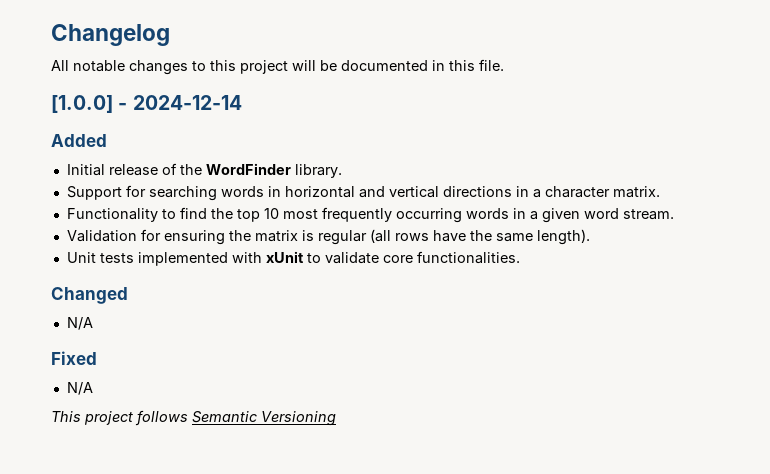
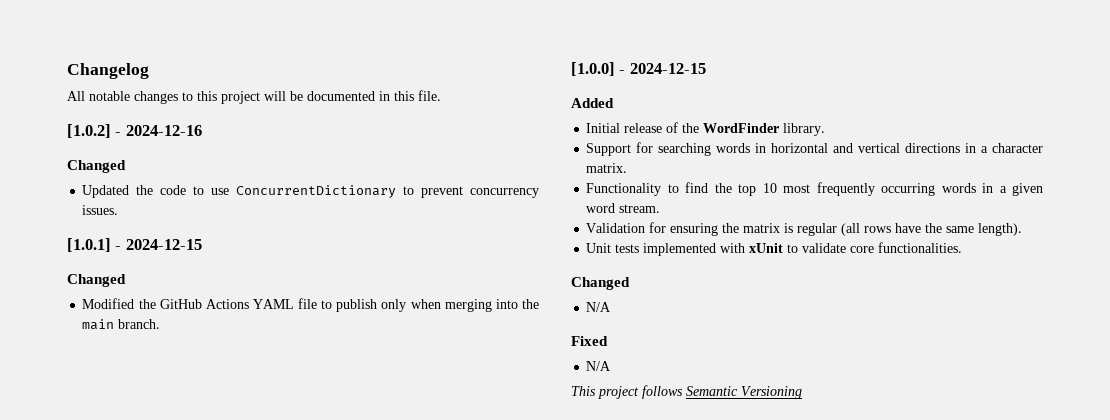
+ [1.0.2] - 2024-12-16
+ Changed
+ Updated the code to use ConcurrentDictionary to prevent concurrency issues.
+ [1.0.1] - 2024-12-15
+ Changed
+ Modified the GitHub Actions YAML file to publish only when merging into the main branch.
- [1.0.0] - 2024-12-14
+ [1.0.0] - 2024-12-15

